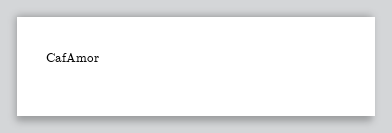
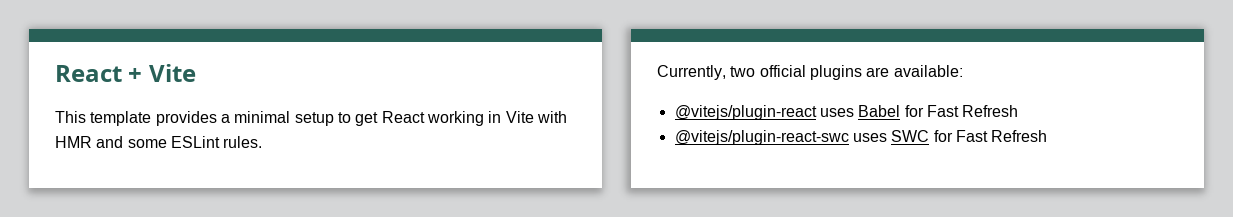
- CafAmor
+ React + Vite
+ This template provides a minimal setup to get React working in Vite with HMR and some ESLint rules.
+ Currently, two official plugins are available:
+ @vitejs/plugin-react uses Babel for Fast Refresh
+ @vitejs/plugin-react-swc uses SWC for Fast Refresh

